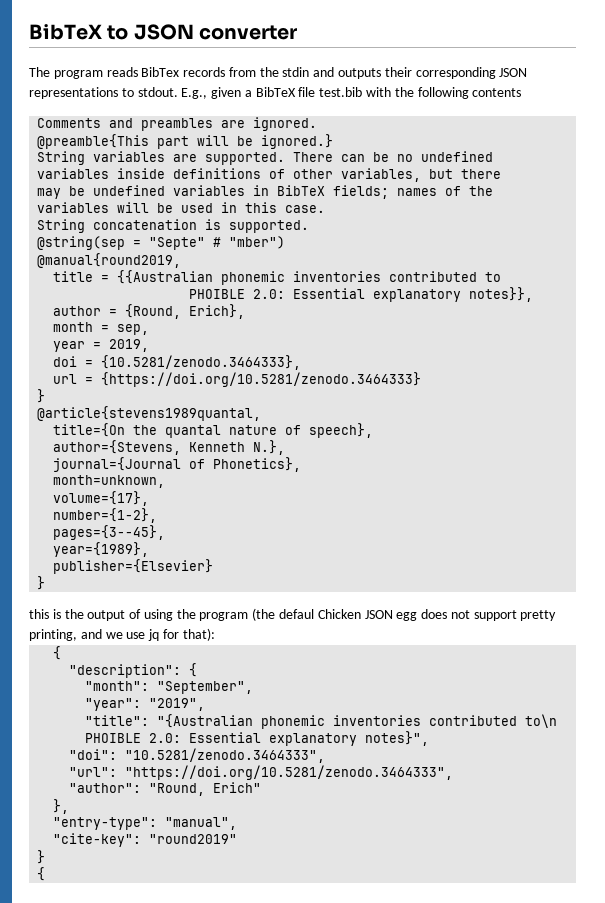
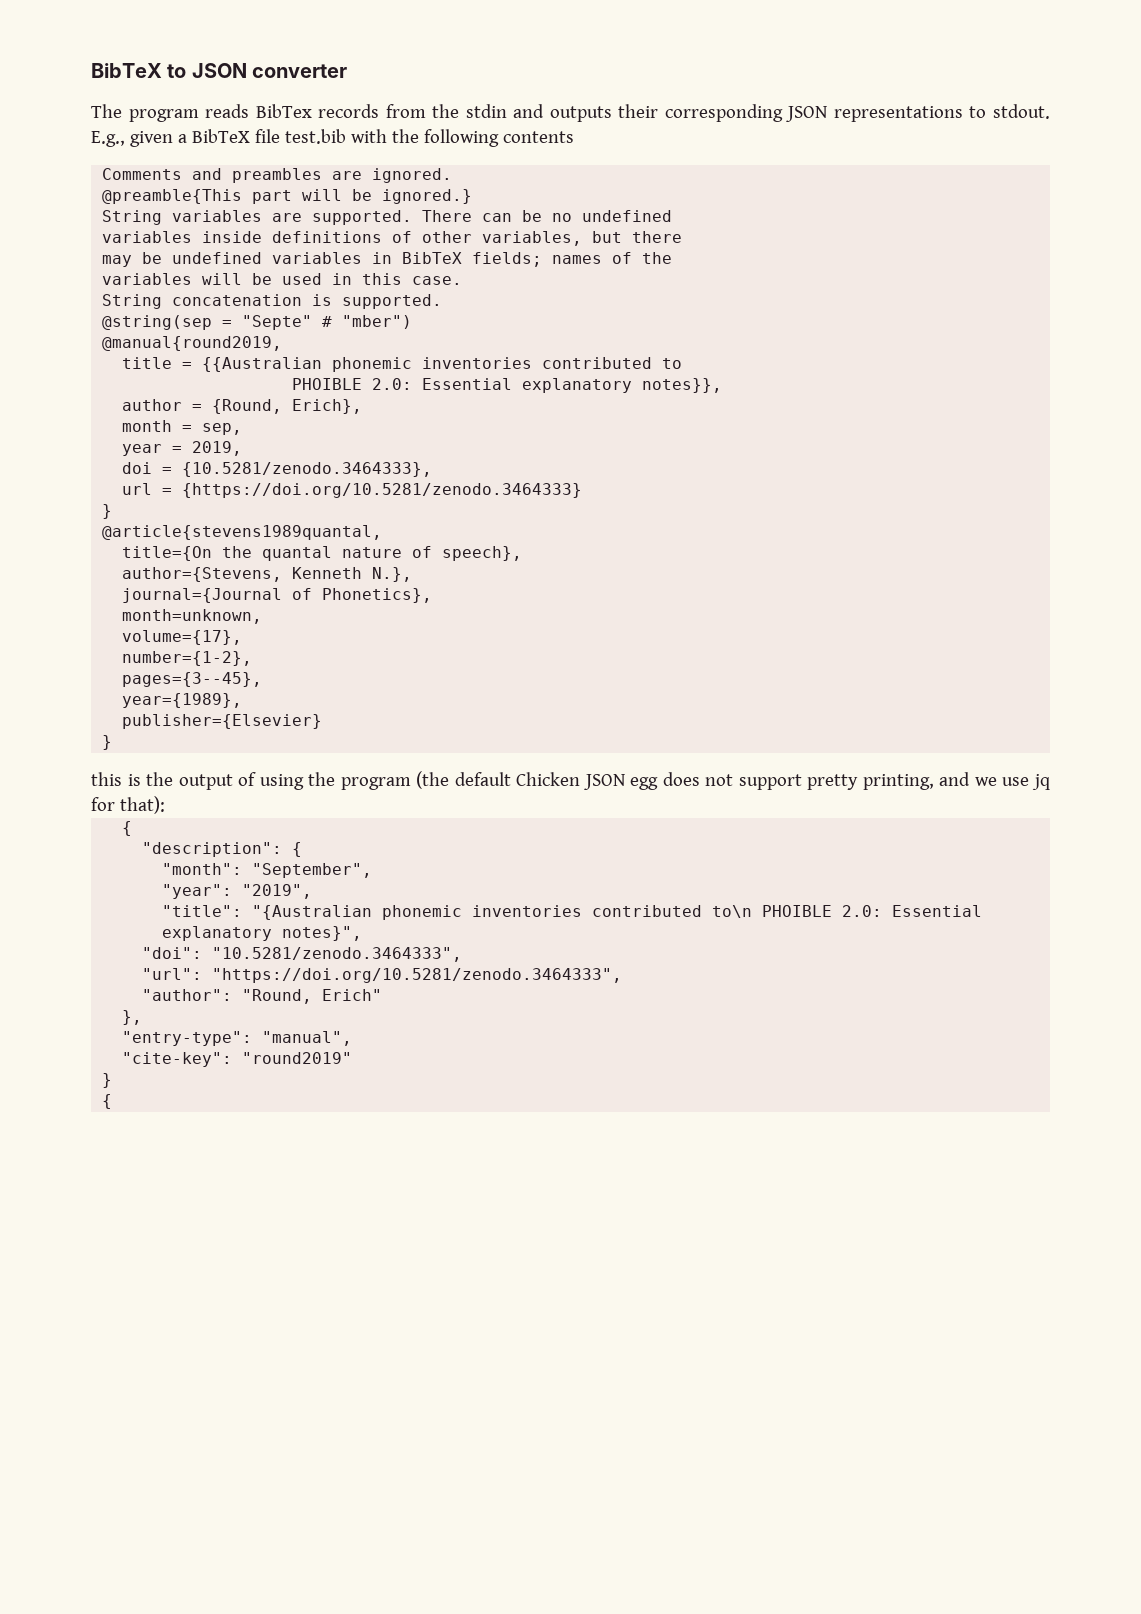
- this is the output of using the program (the defaul Chicken JSON egg does not support pretty printing, and we use jq for that):
+ this is the output of using the program (the default Chicken JSON egg does not support pretty printing, and we use jq for that):

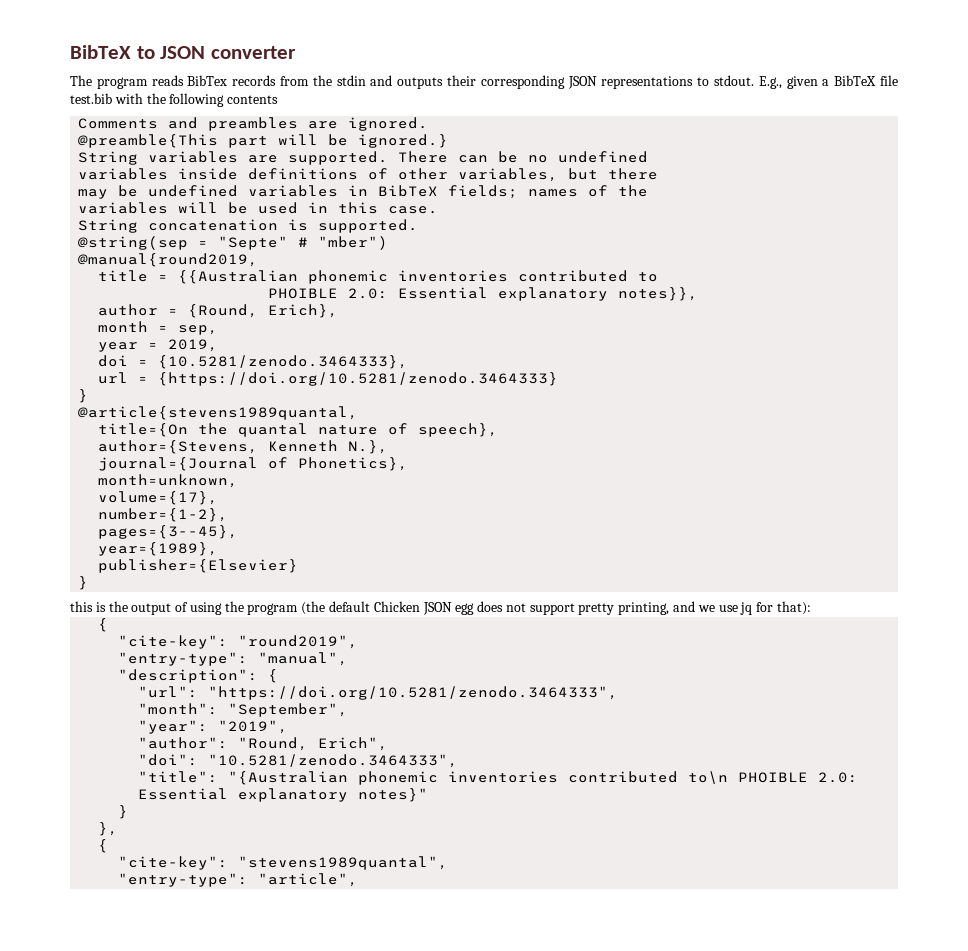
+ "cite-key": "round2019",
+ "entry-type": "manual",
+ "url": "https://doi.org/10.5281/zenodo.3464333",
+ "author": "Round, Erich",
+ "doi": "10.5281/zenodo.3464333",
- "title": "{Australian phonemic inventories contributed to\n PHOIBLE 2.0: Essential explanatory notes}",
- "doi": "10.5281/zenodo.3464333",
- "url": "https://doi.org/10.5281/zenodo.3464333",
- "author": "Round, Erich"
+ "title": "{Australian phonemic inventories contributed to\n PHOIBLE 2.0: Essential explanatory notes}"
+ }
  },
- "entry-type": "manual",
- "cite-key": "round2019"
- }
  {
+ "cite-key": "stevens1989quantal",
+ "entry-type": "article",

